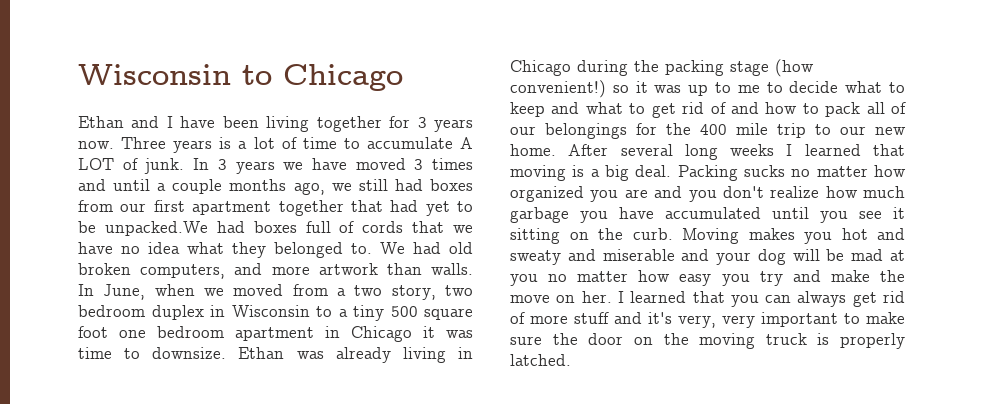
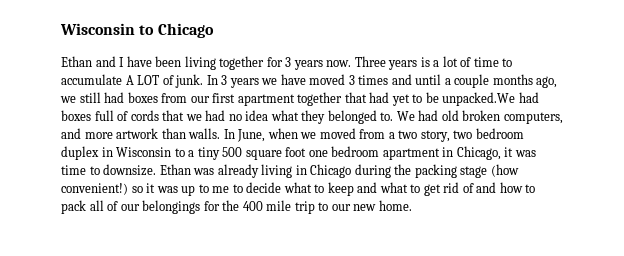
- In 3 years we have moved 3 times and until a couple months ago, we still had boxes from our first apartment together that had yet to be unpacked.We had boxes full of cords that we have no idea what they belonged to.
+ In 3 years we have moved 3 times and until a couple months ago, we still had boxes from our first apartment together that had yet to be unpacked.We had boxes full of cords that we had no idea what they belonged to.
- In June, when we moved from a two story, two bedroom duplex in Wisconsin to a tiny 500 square foot one bedroom apartment in Chicago it was time to downsize.
+ In June, when we moved from a two story, two bedroom duplex in Wisconsin to a tiny 500 square foot one bedroom apartment in Chicago, it was time to downsize.
- After several long weeks I learned that moving is a big deal. Packing sucks no matter how organized you are and you don't realize how much garbage you have accumulated until you see it sitting on the curb. Moving makes you hot and sweaty and miserable and your dog will be mad at you no matter how easy you try and make the move on her. I learned that you can always get rid of more stuff and it's very, very important to make sure the door on the moving truck is properly latched.

